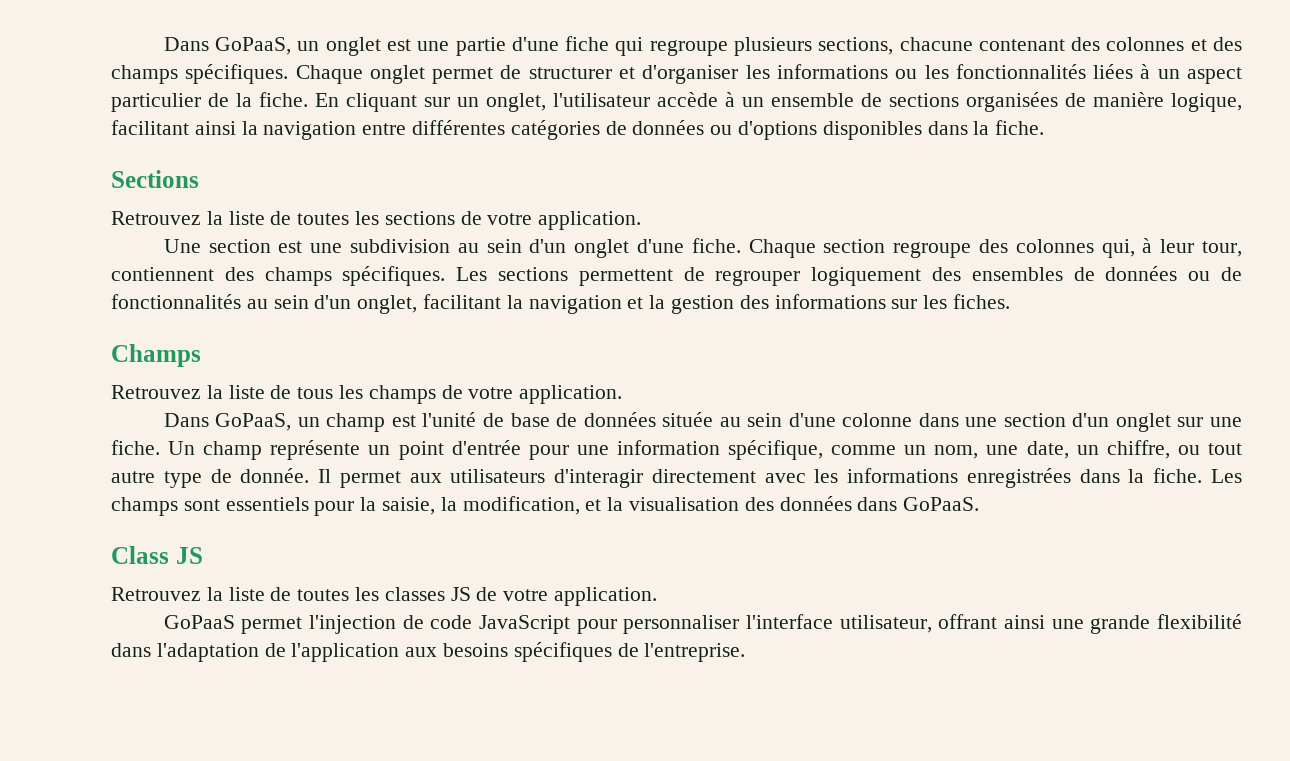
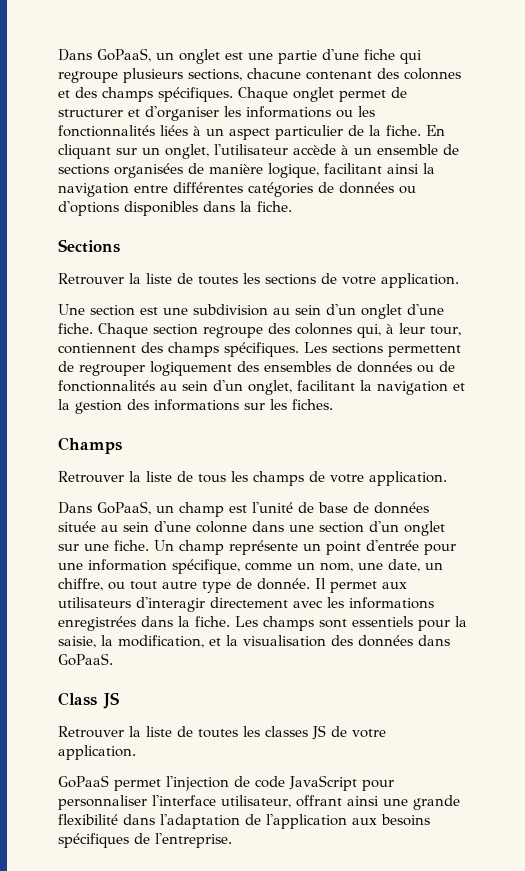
- Retrouvez la liste de toutes les sections de votre application.
+ Retrouver la liste de toutes les sections de votre application.
- Retrouvez la liste de tous les champs de votre application.
+ Retrouver la liste de tous les champs de votre application.
- Retrouvez la liste de toutes les classes JS de votre application.
+ Retrouver la liste de toutes les classes JS de votre application.

